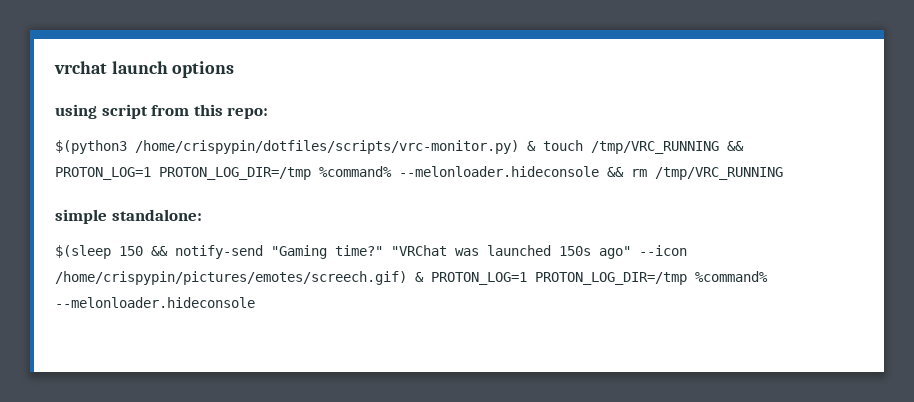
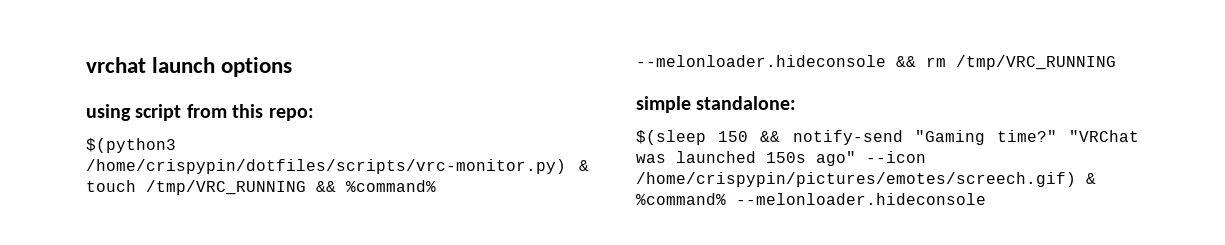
- $(python3 /home/crispypin/dotfiles/scripts/vrc-monitor.py) & touch /tmp/VRC_RUNNING && PROTON_LOG=1 PROTON_LOG_DIR=/tmp %command% --melonloader.hideconsole && rm /tmp/VRC_RUNNING
+ $(python3 /home/crispypin/dotfiles/scripts/vrc-monitor.py) & touch /tmp/VRC_RUNNING && %command% --melonloader.hideconsole && rm /tmp/VRC_RUNNING
- "VRChat was launched 150s ago" --icon /home/crispypin/pictures/emotes/screech.gif) & PROTON_LOG=1 PROTON_LOG_DIR=/tmp %command% --melonloader.hideconsole
+ "VRChat was launched 150s ago" --icon /home/crispypin/pictures/emotes/screech.gif) & %command% --melonloader.hideconsole

